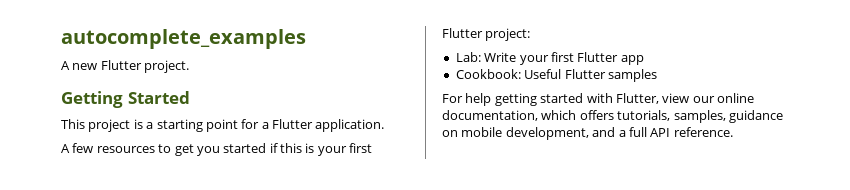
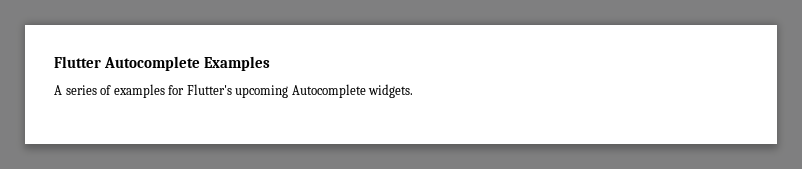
- autocomplete_examples
- A new Flutter project.
- Getting Started
- This project is a starting point for a Flutter application.
- A few resources to get you started if this is your first Flutter project:
- Lab: Write your first Flutter app
- Cookbook: Useful Flutter samples
- For help getting started with Flutter, view our online documentation, which offers tutorials, samples, guidance on mobile development, and a full API reference.
+ Flutter Autocomplete Examples
+ A series of examples for Flutter's upcoming Autocomplete widgets.

